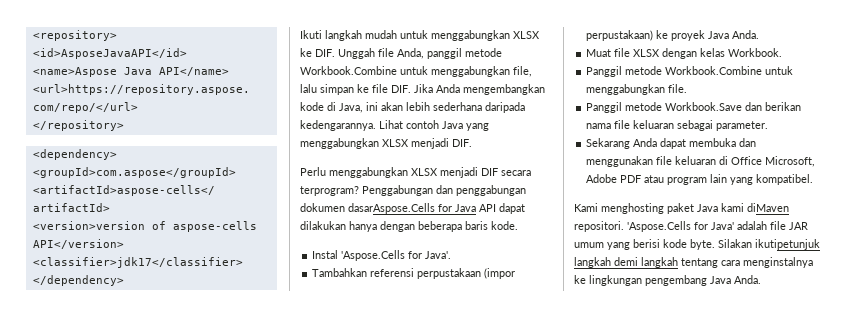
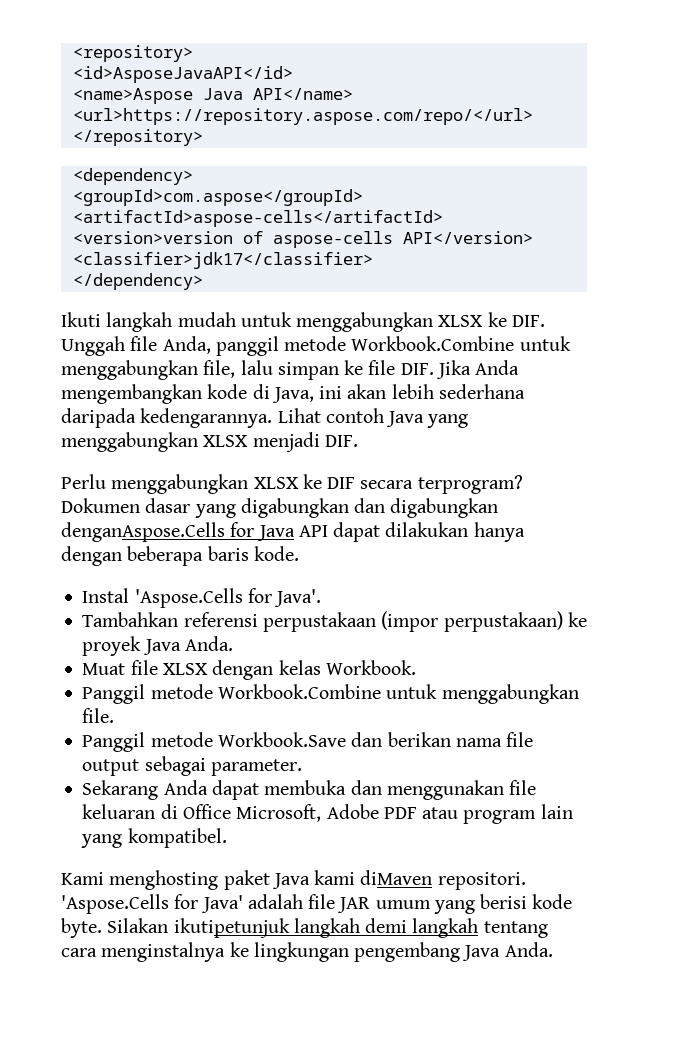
- Perlu menggabungkan XLSX menjadi DIF secara terprogram?
+ Perlu menggabungkan XLSX ke DIF secara terprogram?
- Penggabungan dan penggabungan dokumen dasarAspose.Cells for Java API dapat dilakukan hanya dengan beberapa baris kode.
+ Dokumen dasar yang digabungkan dan digabungkan denganAspose.Cells for Java API dapat dilakukan hanya dengan beberapa baris kode.
- Panggil metode Workbook.Save dan berikan nama file keluaran sebagai parameter.
+ Panggil metode Workbook.Save dan berikan nama file output sebagai parameter.

